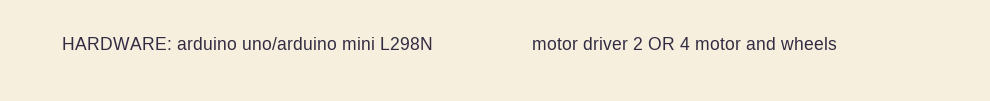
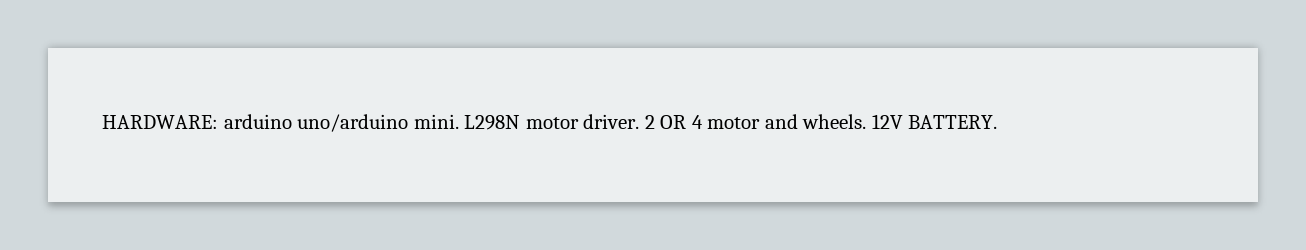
- HARDWARE: arduino uno/arduino mini L298N motor driver 2 OR 4 motor and wheels
+ HARDWARE: arduino uno/arduino mini. L298N motor driver. 2 OR 4 motor and wheels. 12V BATTERY.

